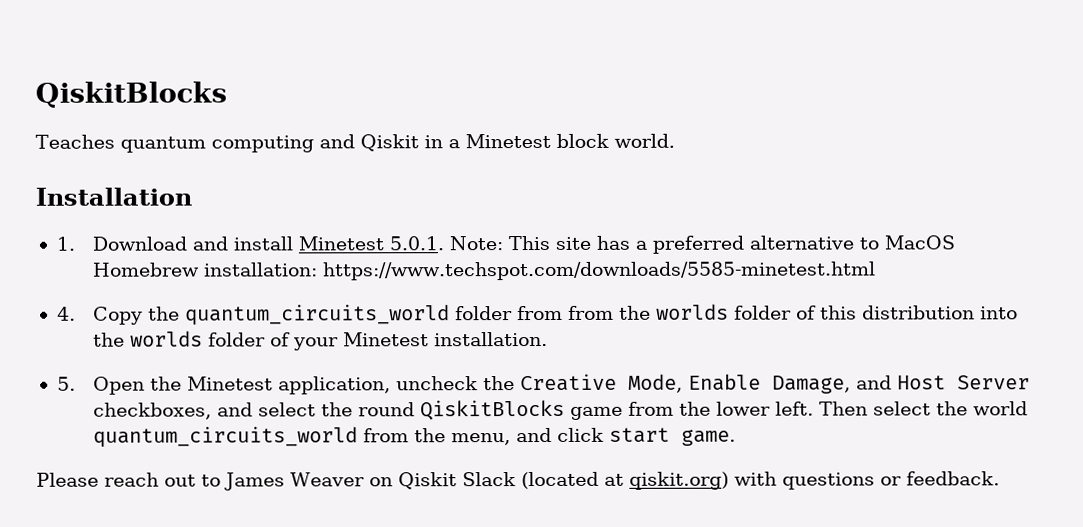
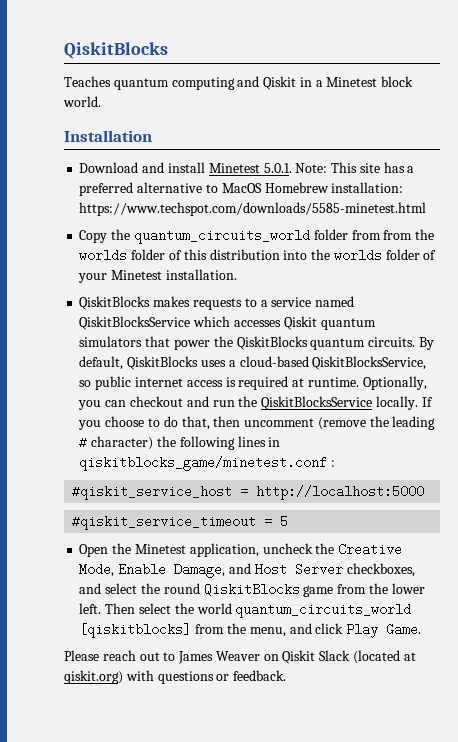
- 1. Download and install Minetest 5.0.1. Note: This site has a preferred alternative to MacOS Homebrew installation: https://www.techspot.com/downloads/5585-minetest.html
+ Download and install Minetest 5.0.1. Note: This site has a preferred alternative to MacOS Homebrew installation: https://www.techspot.com/downloads/5585-minetest.html
- 4. Copy the quantum_circuits_world folder from from the worlds folder of this distribution into the worlds folder of your Minetest installation.
+ Copy the quantum_circuits_world folder from from the worlds folder of this distribution into the worlds folder of your Minetest installation.
- 5. Open the Minetest application, uncheck the Creative Mode, Enable Damage, and Host Server checkboxes, and select the round QiskitBlocks game from the lower left.
+ QiskitBlocks makes requests to a service named QiskitBlocksService which accesses Qiskit quantum simulators that power the QiskitBlocks quantum circuits. By default, QiskitBlocks uses a cloud-based QiskitBlocksService, so public internet access is required at runtime. Optionally, you can checkout and run the QiskitBlocksService locally. If you choose to do that, then uncomment (remove the leading # character) the following lines in qiskitblocks_game/minetest.conf :
+ #qiskit_service_host = http://localhost:5000
+ #qiskit_service_timeout = 5
+ Open the Minetest application, uncheck the Creative Mode, Enable Damage, and Host Server checkboxes, and select the round QiskitBlocks game from the lower left.
- Then select the world quantum_circuits_world from the menu, and click start game.
+ Then select the world quantum_circuits_world [qiskitblocks] from the menu, and click Play Game.

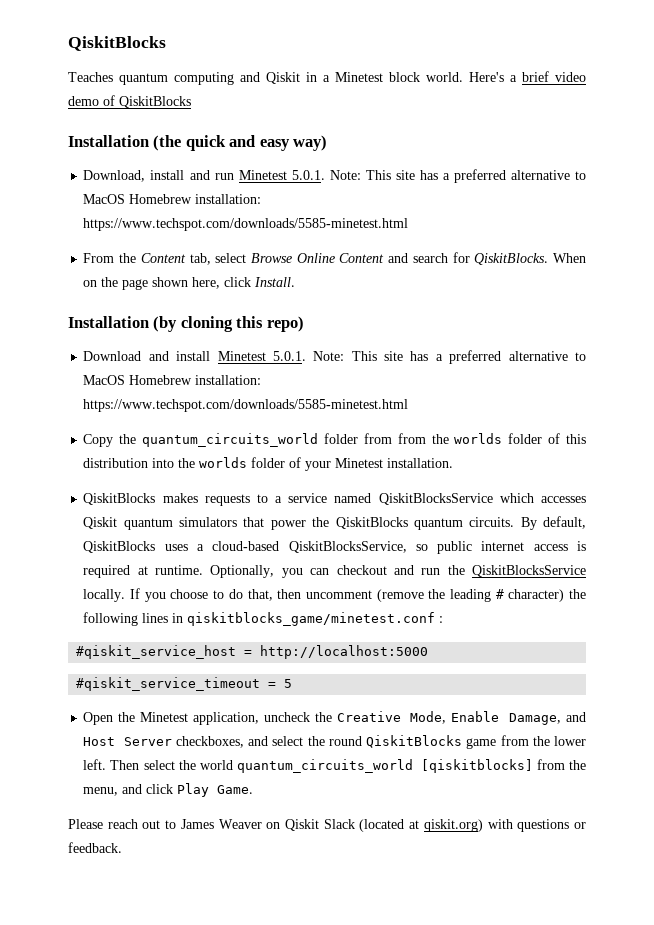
- Teaches quantum computing and Qiskit in a Minetest block world.
- Installation
+ Teaches quantum computing and Qiskit in a Minetest block world. Here's a brief video demo of QiskitBlocks
+ Installation (the quick and easy way)
+ Download, install and run Minetest 5.0.1. Note: This site has a preferred alternative to MacOS Homebrew installation: https://www.techspot.com/downloads/5585-minetest.html
+ From the Content tab, select Browse Online Content and search for QiskitBlocks. When on the page shown here, click Install.
+ Installation (by cloning this repo)

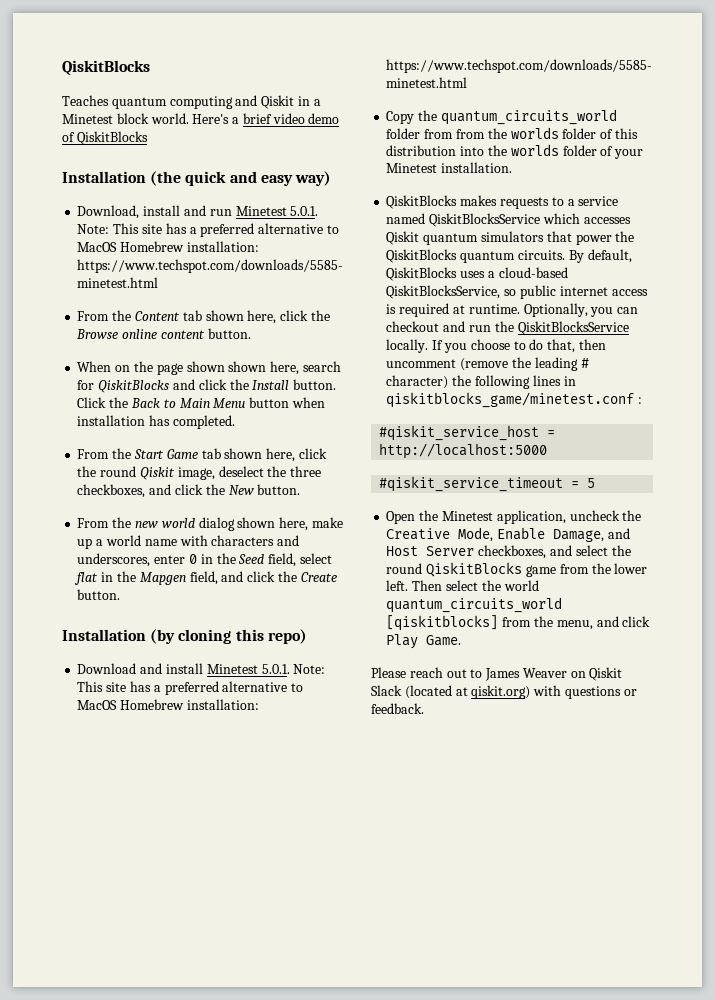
- From the Content tab, select Browse Online Content and search for QiskitBlocks. When on the page shown here, click Install.
+ From the Content tab shown here, click the Browse online content button.
+ When on the page shown shown here, search for QiskitBlocks and click the Install button. Click the Back to Main Menu button when installation has completed.
+ From the Start Game tab shown here, click the round Qiskit image, deselect the three checkboxes, and click the New button.
+ From the new world dialog shown here, make up a world name with characters and underscores, enter 0 in the Seed field, select flat in the Mapgen field, and click the Create button.

